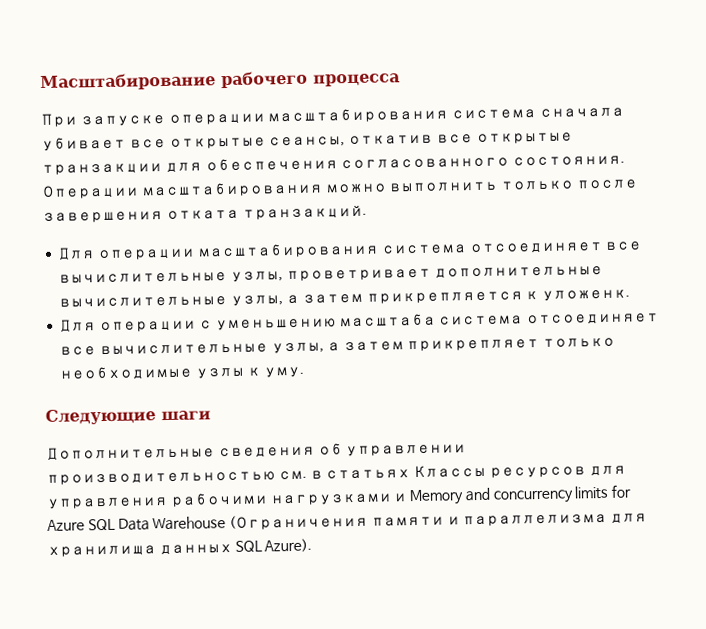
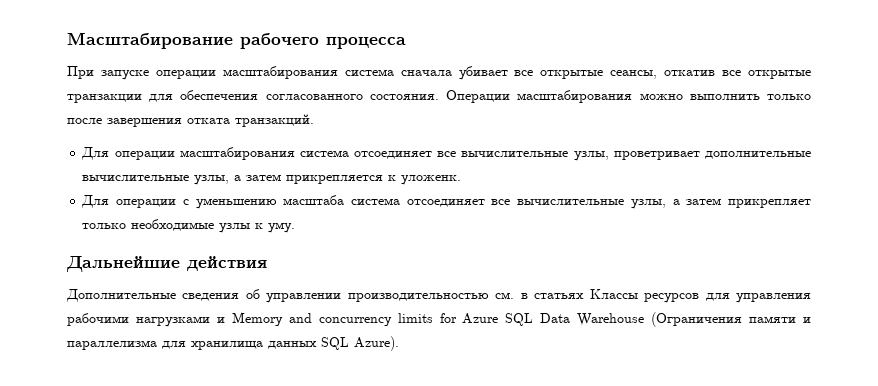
- Следующие шаги
+ Дальнейшие действия

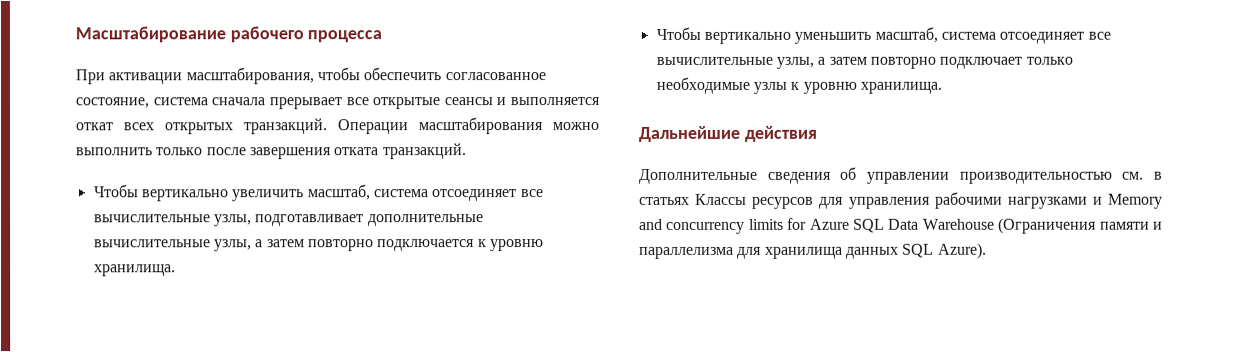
- При запуске операции масштабирования система сначала убивает все открытые сеансы, откатив все открытые транзакции для обеспечения согласованного состояния.
+ При активации масштабирования, чтобы обеспечить согласованное состояние, система сначала прерывает все открытые сеансы и выполняется откат всех открытых транзакций.
- Для операции масштабирования система отсоединяет все вычислительные узлы, проветривает дополнительные вычислительные узлы, а затем прикрепляется к уложенк.
- Для операции с уменьшению масштаба система отсоединяет все вычислительные узлы, а затем прикрепляет только необходимые узлы к уму.
+ Чтобы вертикально увеличить масштаб, система отсоединяет все вычислительные узлы, подготавливает дополнительные вычислительные узлы, а затем повторно подключается к уровню хранилища.
+ Чтобы вертикально уменьшить масштаб, система отсоединяет все вычислительные узлы, а затем повторно подключает только необходимые узлы к уровню хранилища.

